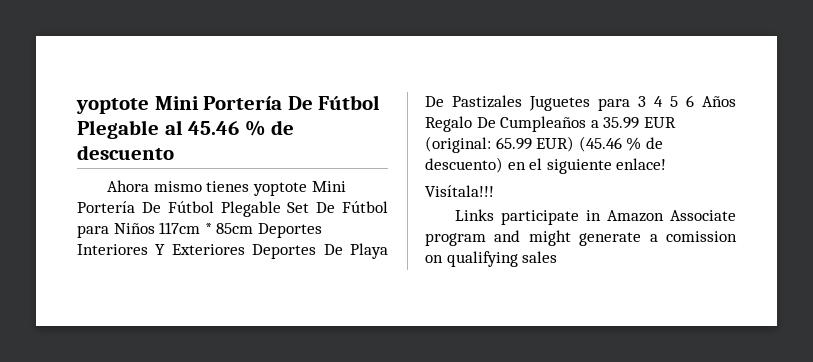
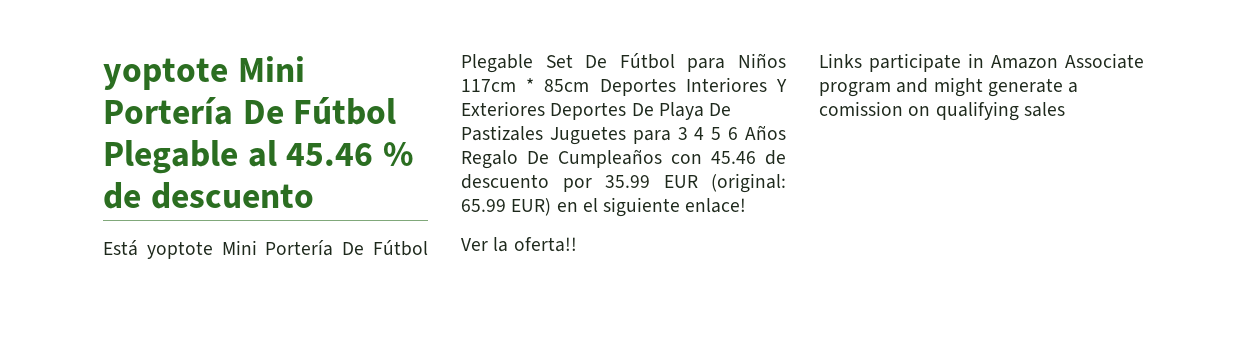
- Ahora mismo tienes yoptote Mini Portería De Fútbol Plegable Set De Fútbol para Niños 117cm * 85cm Deportes Interiores Y Exteriores Deportes De Playa De Pastizales Juguetes para 3 4 5 6 Años Regalo De Cumpleaños a 35.99 EUR (original: 65.99 EUR) (45.46 % de descuento) en el siguiente enlace!
+ Está yoptote Mini Portería De Fútbol Plegable Set De Fútbol para Niños 117cm * 85cm Deportes Interiores Y Exteriores Deportes De Playa De Pastizales Juguetes para 3 4 5 6 Años Regalo De Cumpleaños con 45.46 de descuento por 35.99 EUR (original: 65.99 EUR) en el siguiente enlace!
- Visítala!!!
+ Ver la oferta!!

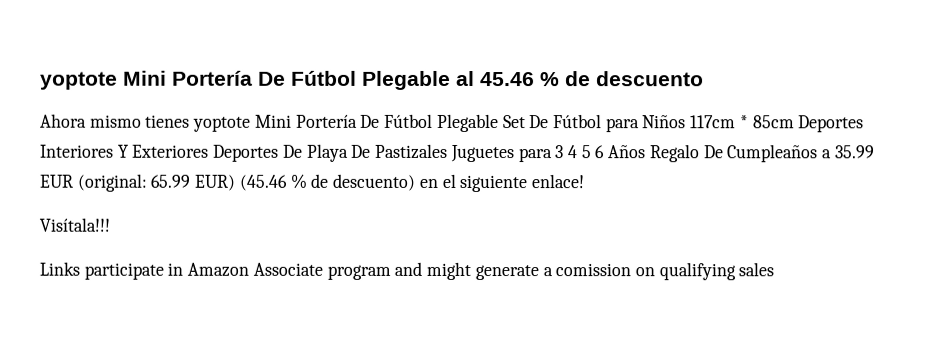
- Está yoptote Mini Portería De Fútbol Plegable Set De Fútbol para Niños 117cm * 85cm Deportes Interiores Y Exteriores Deportes De Playa De Pastizales Juguetes para 3 4 5 6 Años Regalo De Cumpleaños con 45.46 de descuento por 35.99 EUR (original: 65.99 EUR) en el siguiente enlace!
+ Ahora mismo tienes yoptote Mini Portería De Fútbol Plegable Set De Fútbol para Niños 117cm * 85cm Deportes Interiores Y Exteriores Deportes De Playa De Pastizales Juguetes para 3 4 5 6 Años Regalo De Cumpleaños a 35.99 EUR (original: 65.99 EUR) (45.46 % de descuento) en el siguiente enlace!
- Ver la oferta!!
+ Visítala!!!

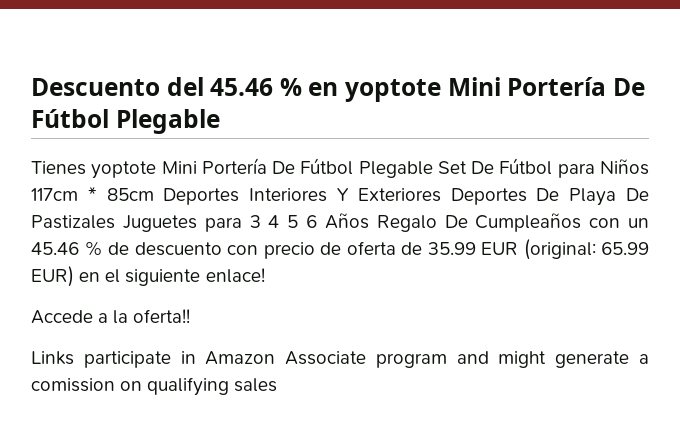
- yoptote Mini Portería De Fútbol Plegable al 45.46 % de descuento
- Ahora mismo tienes yoptote Mini Portería De Fútbol Plegable Set De Fútbol para Niños 117cm * 85cm Deportes Interiores Y Exteriores Deportes De Playa De Pastizales Juguetes para 3 4 5 6 Años Regalo De Cumpleaños a 35.99 EUR (original: 65.99 EUR) (45.46 % de descuento) en el siguiente enlace!
+ Descuento del 45.46 % en yoptote Mini Portería De Fútbol Plegable
+ Tienes yoptote Mini Portería De Fútbol Plegable Set De Fútbol para Niños 117cm * 85cm Deportes Interiores Y Exteriores Deportes De Playa De Pastizales Juguetes para 3 4 5 6 Años Regalo De Cumpleaños con un 45.46 % de descuento con precio de oferta de 35.99 EUR (original: 65.99 EUR) en el siguiente enlace!
- Visítala!!!
+ Accede a la oferta!!

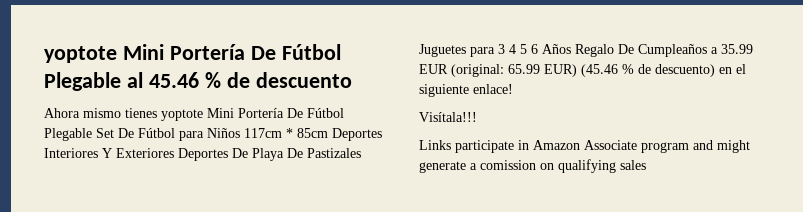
- Descuento del 45.46 % en yoptote Mini Portería De Fútbol Plegable
- Tienes yoptote Mini Portería De Fútbol Plegable Set De Fútbol para Niños 117cm * 85cm Deportes Interiores Y Exteriores Deportes De Playa De Pastizales Juguetes para 3 4 5 6 Años Regalo De Cumpleaños con un 45.46 % de descuento con precio de oferta de 35.99 EUR (original: 65.99 EUR) en el siguiente enlace!
+ yoptote Mini Portería De Fútbol Plegable al 45.46 % de descuento
+ Ahora mismo tienes yoptote Mini Portería De Fútbol Plegable Set De Fútbol para Niños 117cm * 85cm Deportes Interiores Y Exteriores Deportes De Playa De Pastizales Juguetes para 3 4 5 6 Años Regalo De Cumpleaños a 35.99 EUR (original: 65.99 EUR) (45.46 % de descuento) en el siguiente enlace!
- Accede a la oferta!!
+ Visítala!!!

